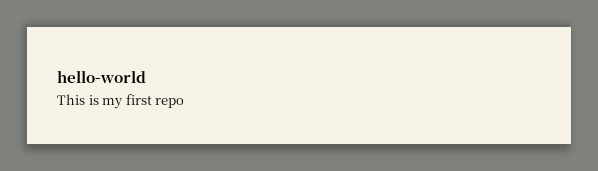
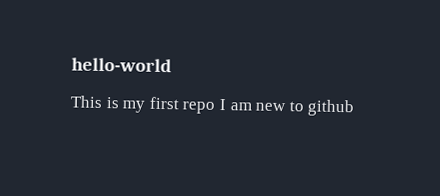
- This is my first repo
+ This is my first repo I am new to github

